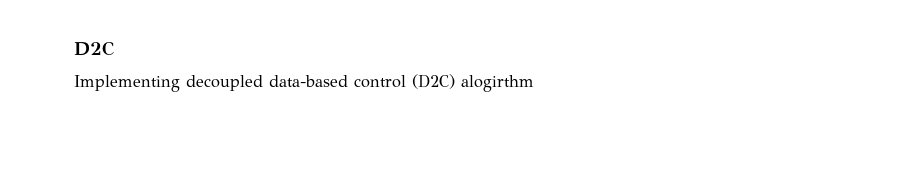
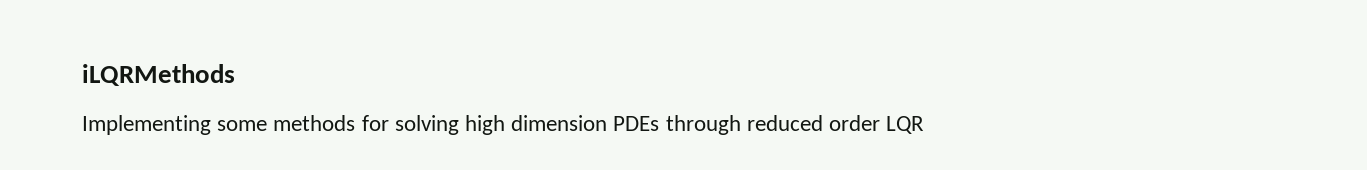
- D2C
+ iLQRMethods
- Implementing decoupled data-based control (D2C) alogirthm
+ Implementing some methods for solving high dimension PDEs through reduced order LQR

